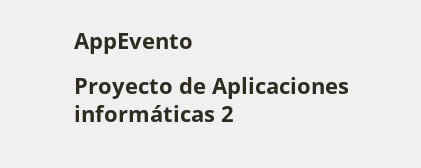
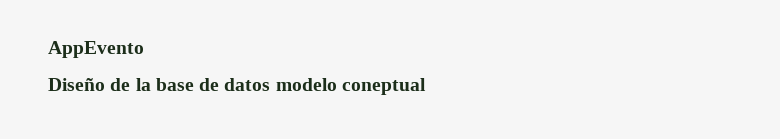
- Proyecto de Aplicaciones informáticas 2
+ Diseño de la base de datos modelo coneptual

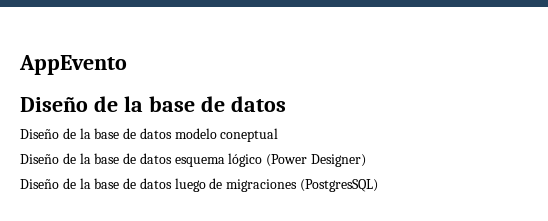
  AppEvento
+ Diseño de la base de datos
  Diseño de la base de datos modelo coneptual
+ Diseño de la base de datos esquema lógico (Power Designer)
+ Diseño de la base de datos luego de migraciones (PostgresSQL)

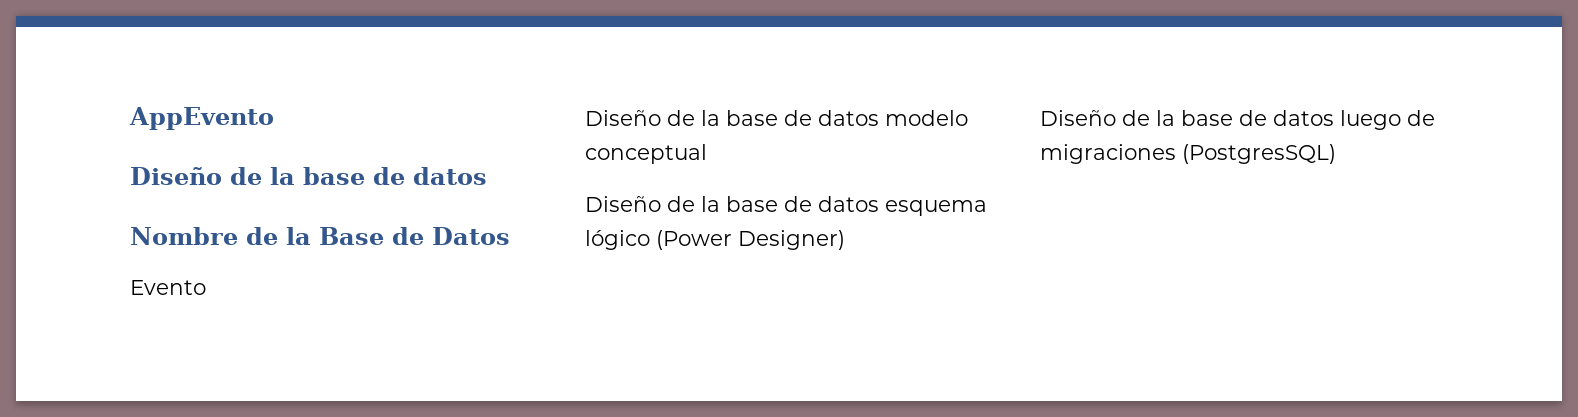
+ Nombre de la Base de Datos
+ Evento
- Diseño de la base de datos modelo coneptual
+ Diseño de la base de datos modelo conceptual

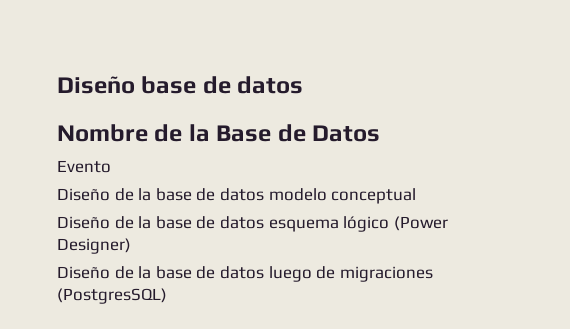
- AppEvento
- Diseño de la base de datos
+ Diseño base de datos

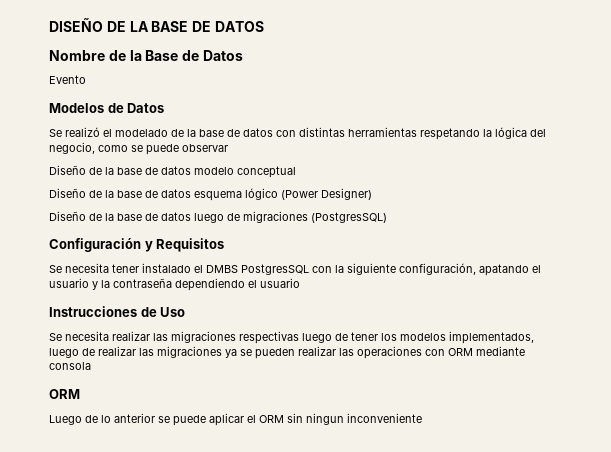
- Diseño base de datos
+ DISEÑO DE LA BASE DE DATOS
+ Modelos de Datos
+ Se realizó el modelado de la base de datos con distintas herramientas respetando la lógica del negocio, como se puede observar
+ Configuración y Requisitos
+ Se necesita tener instalado el DMBS PostgresSQL con la siguiente configuración, apatando el usuario y la contraseña dependiendo el usuario
+ Instrucciones de Uso
+ Se necesita realizar las migraciones respectivas luego de tener los modelos implementados, luego de realizar las migraciones ya se pueden realizar las operaciones con ORM mediante consola
+ ORM
+ Luego de lo anterior se puede aplicar el ORM sin ningun inconveniente

